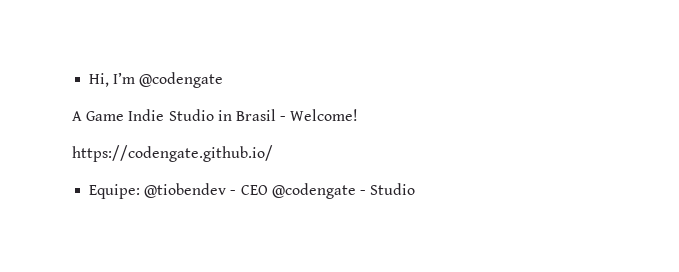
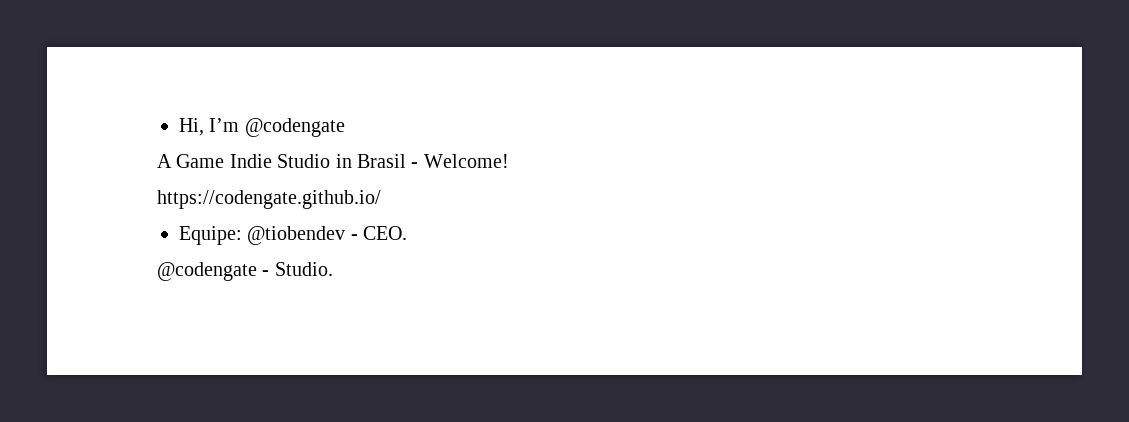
- Equipe: @tiobendev - CEO @codengate - Studio
+ Equipe: @tiobendev - CEO.
+ @codengate - Studio.

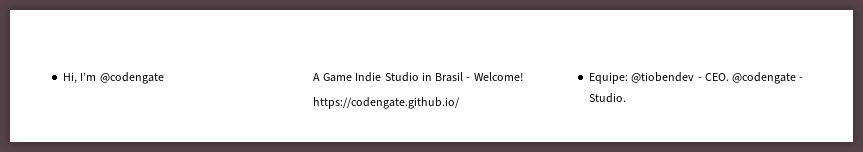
- Equipe: @tiobendev - CEO.
- @codengate - Studio.
+ Equipe: @tiobendev - CEO. @codengate - Studio.

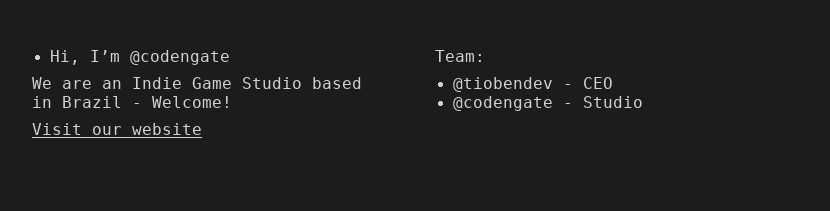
- A Game Indie Studio in Brasil - Welcome!
- https://codengate.github.io/
- Equipe: @tiobendev - CEO. @codengate - Studio.
+ We are an Indie Game Studio based in Brazil - Welcome!
+ Visit our website
+ Team:
+ @tiobendev - CEO
+ @codengate - Studio

